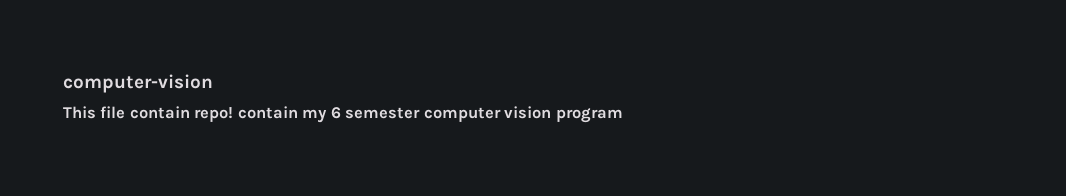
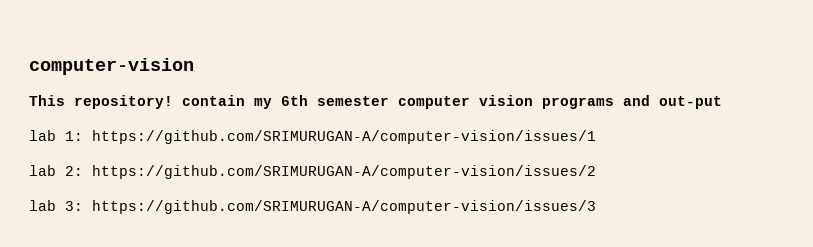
- This file contain repo! contain my 6 semester computer vision program
+ This repository! contain my 6th semester computer vision programs and out-put
+ lab 1: https://github.com/SRIMURUGAN-A/computer-vision/issues/1
+ lab 2: https://github.com/SRIMURUGAN-A/computer-vision/issues/2
+ lab 3: https://github.com/SRIMURUGAN-A/computer-vision/issues/3

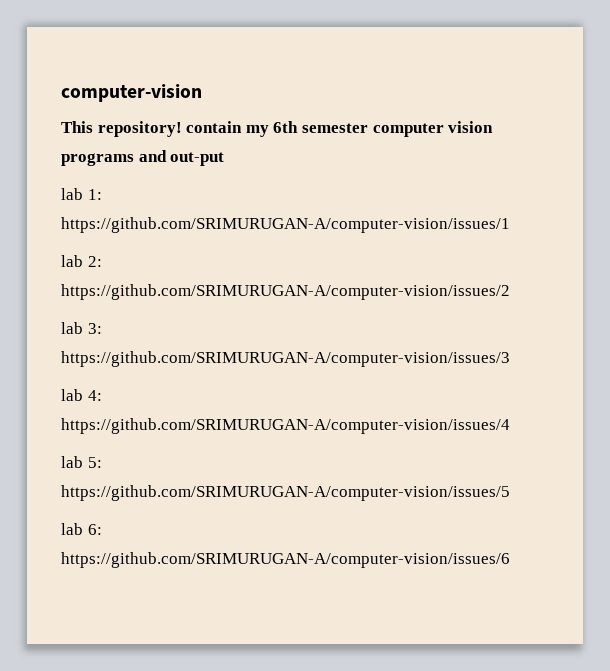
+ lab 4: https://github.com/SRIMURUGAN-A/computer-vision/issues/4
+ lab 5: https://github.com/SRIMURUGAN-A/computer-vision/issues/5
+ lab 6: https://github.com/SRIMURUGAN-A/computer-vision/issues/6

